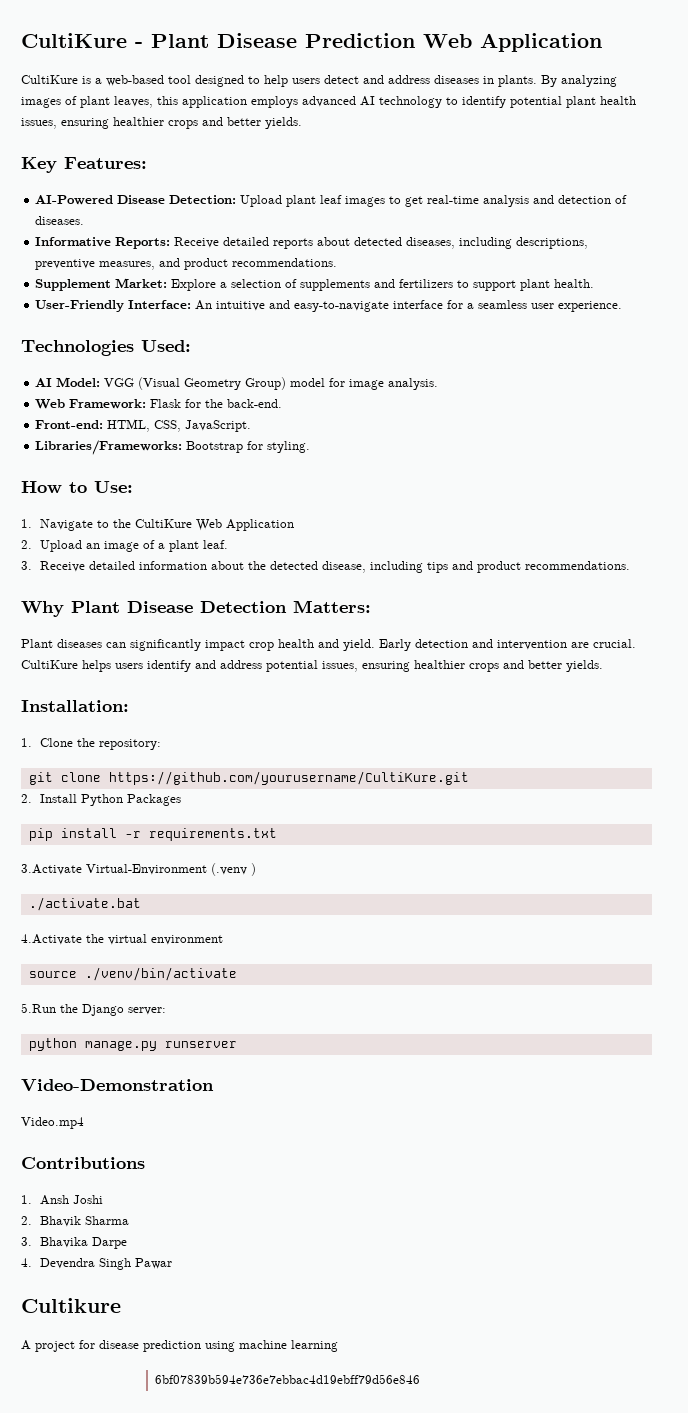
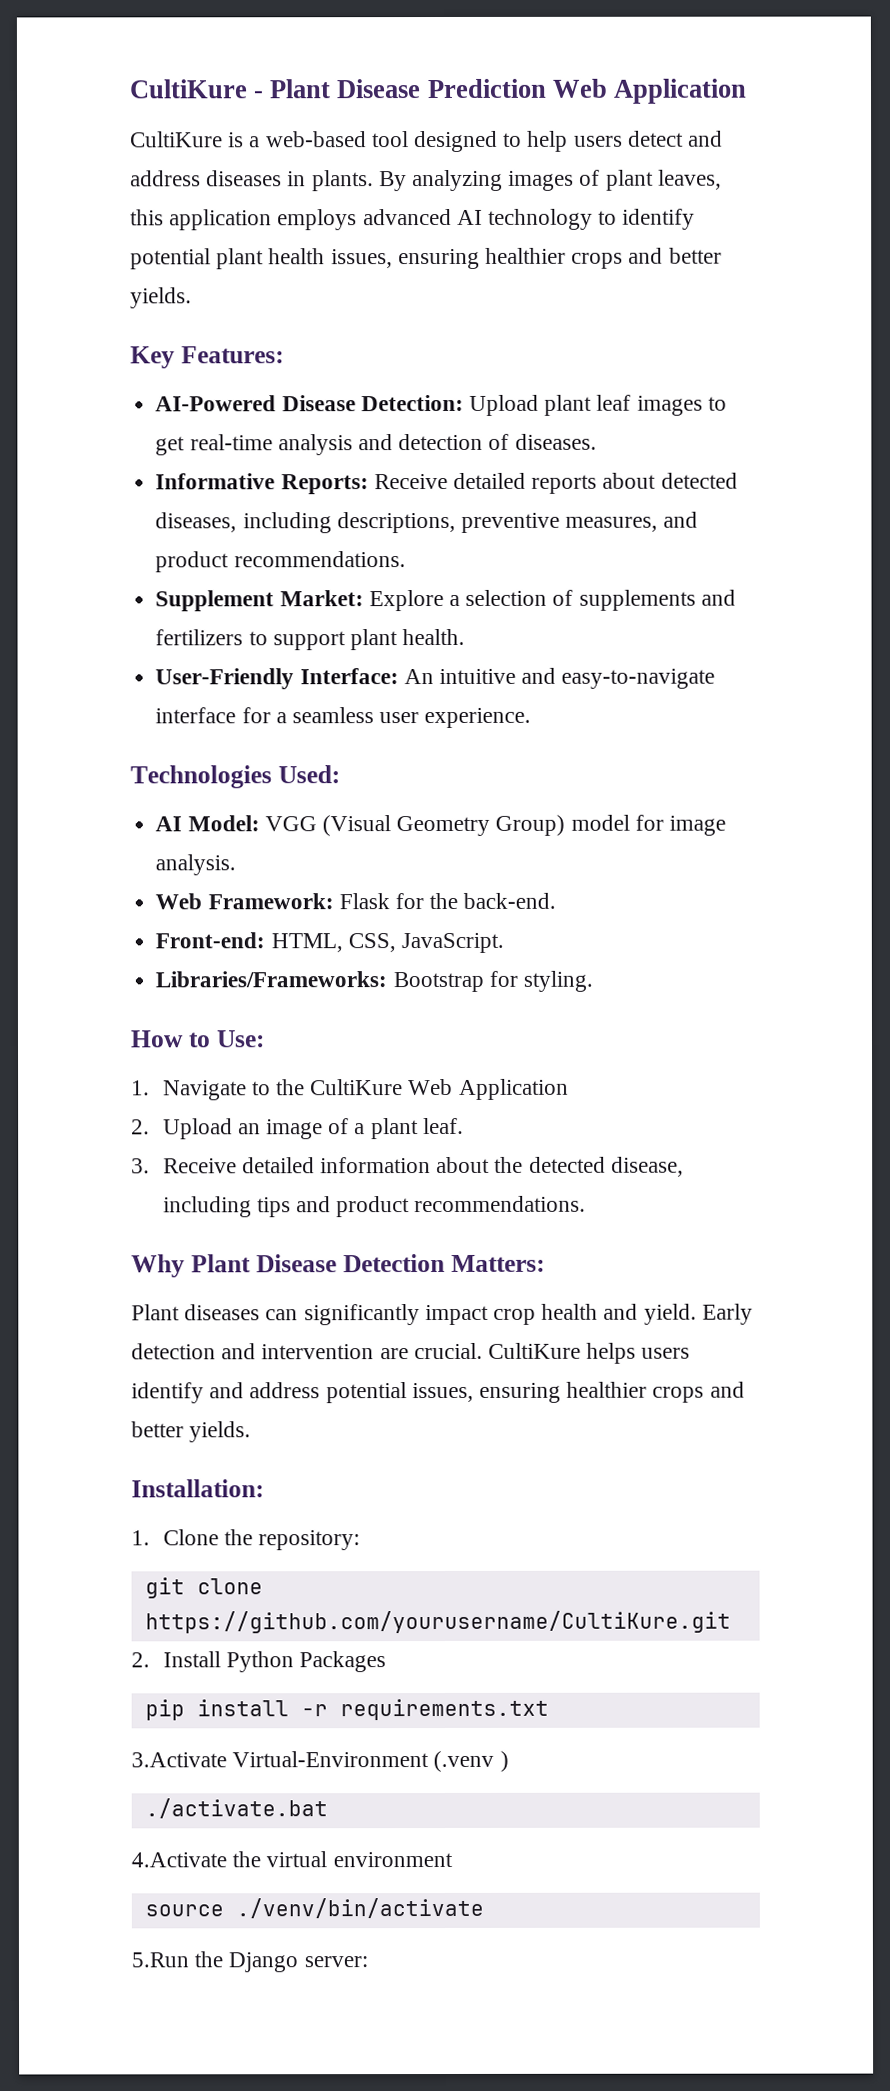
- python manage.py runserver
- Video-Demonstration
- Video.mp4
- Contributions
- 1. Ansh Joshi
- 2. Bhavik Sharma
- 3. Bhavika Darpe
- 4. Devendra Singh Pawar
- Cultikure
- A project for disease prediction using machine learning
- 6bf07839b594e736e7ebbac4d19ebff79d56e846

